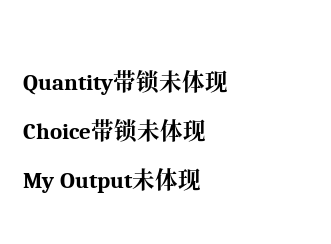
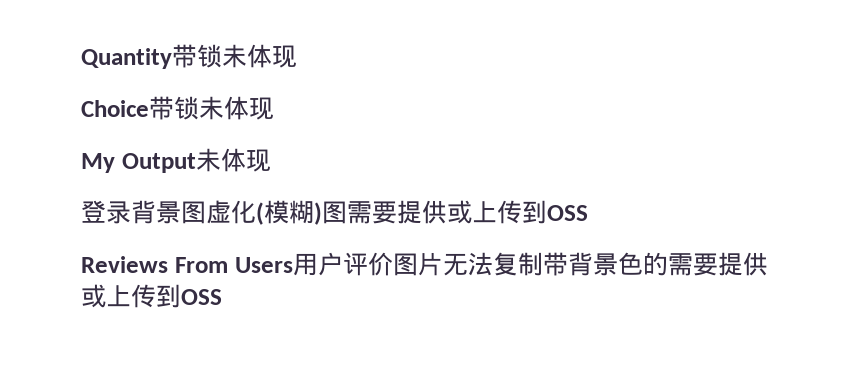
+ 登录背景图虚化(模糊)图需要提供或上传到OSS
+ Reviews From Users用户评价图片无法复制带背景色的需要提供或上传到OSS

